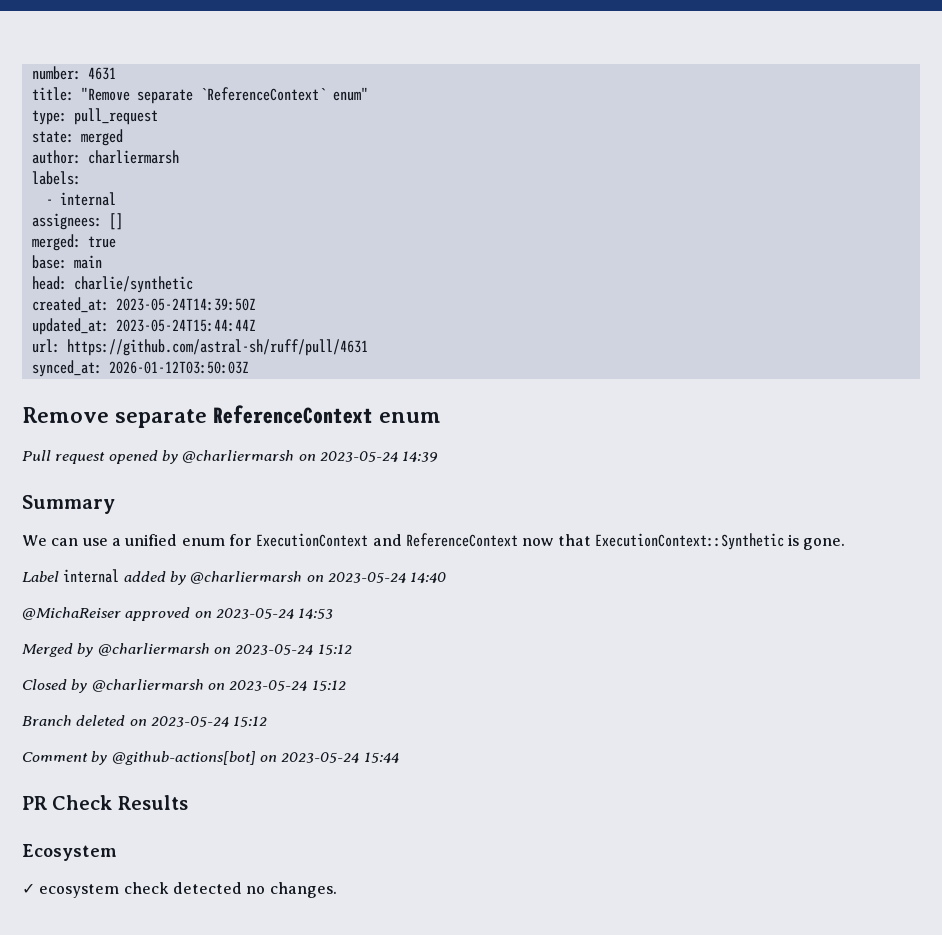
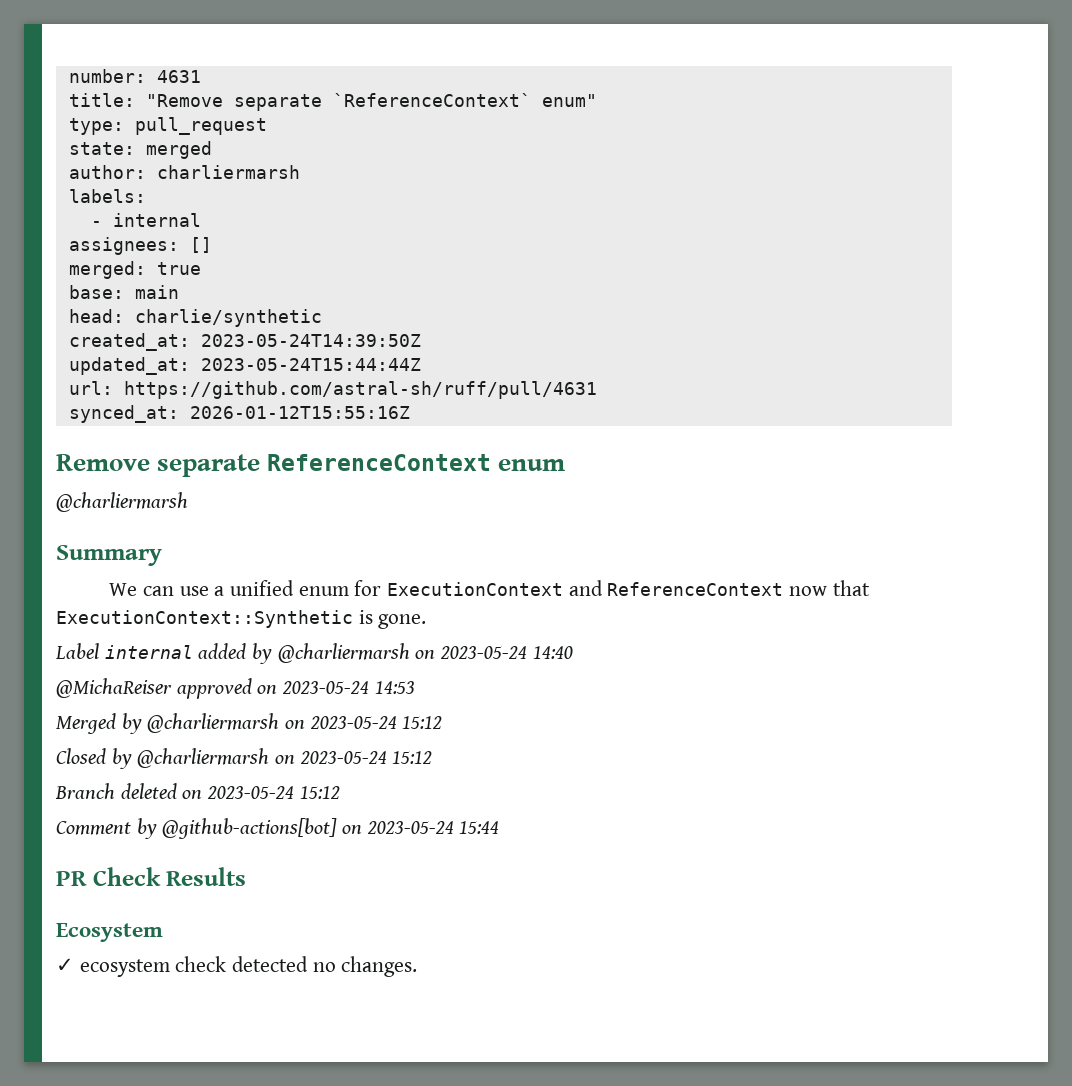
- synced_at: 2026-01-12T03:50:03Z
+ synced_at: 2026-01-12T15:55:16Z
  Remove separate ReferenceContext enum
- Pull request opened by @charliermarsh on 2023-05-24 14:39
+ @charliermarsh

